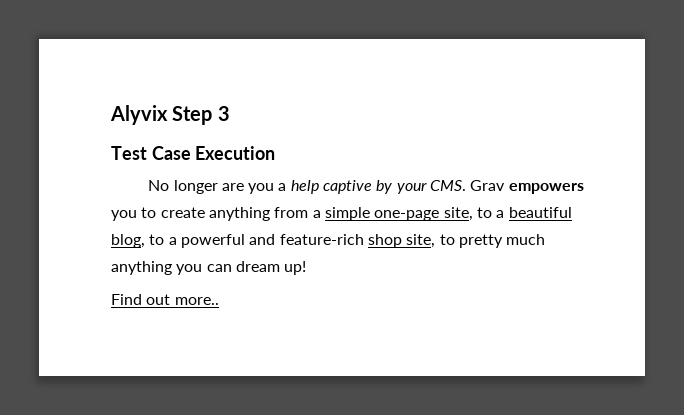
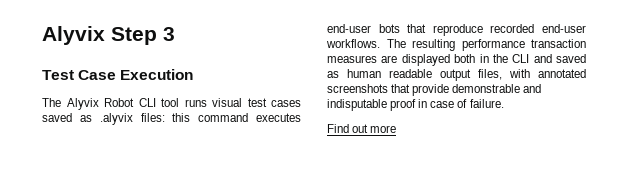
- No longer are you a help captive by your CMS. Grav empowers you to create anything from a simple one-page site, to a beautiful blog, to a powerful and feature-rich shop site, to pretty much anything you can dream up!
+ The Alyvix Robot CLI tool runs visual test cases saved as .alyvix files: this command executes end-user bots that reproduce recorded end-user workflows. The resulting performance transaction measures are displayed both in the CLI and saved as human readable output files, with annotated screenshots that provide demonstrable and indisputable proof in case of failure.
- Find out more..
+ Find out more

